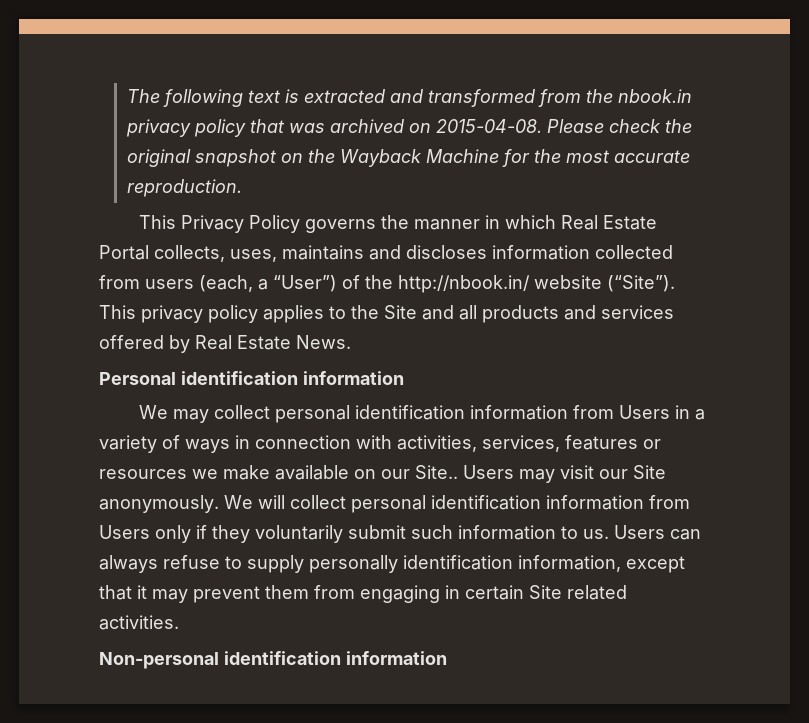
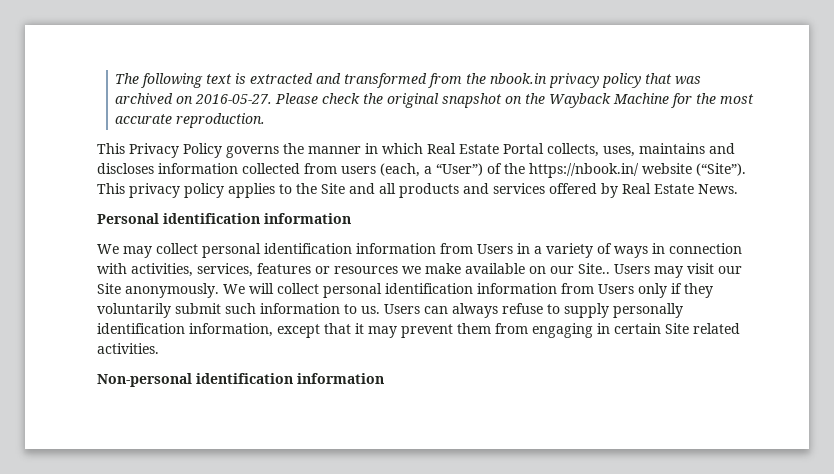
- The following text is extracted and transformed from the nbook.in privacy policy that was archived on 2015-04-08.
+ The following text is extracted and transformed from the nbook.in privacy policy that was archived on 2016-05-27.
- This Privacy Policy governs the manner in which Real Estate Portal collects, uses, maintains and discloses information collected from users (each, a “User”) of the http://nbook.in/ website (“Site”).
+ This Privacy Policy governs the manner in which Real Estate Portal collects, uses, maintains and discloses information collected from users (each, a “User”) of the https://nbook.in/ website (“Site”).

